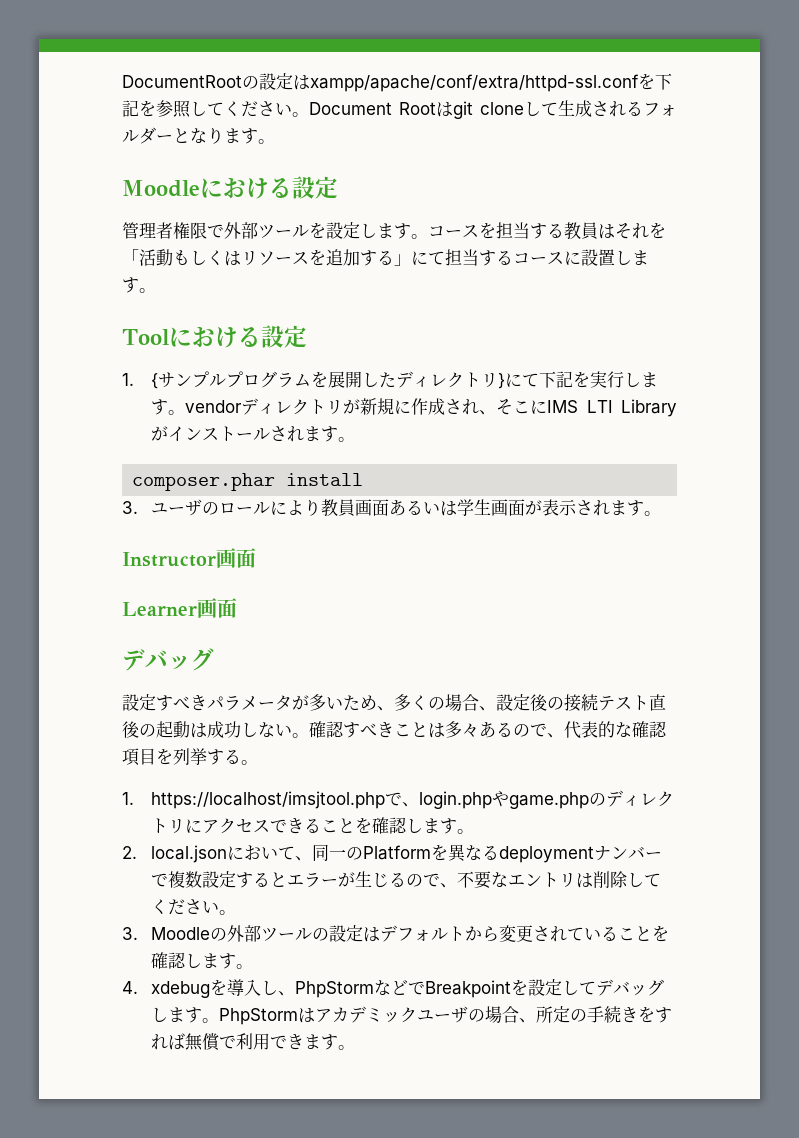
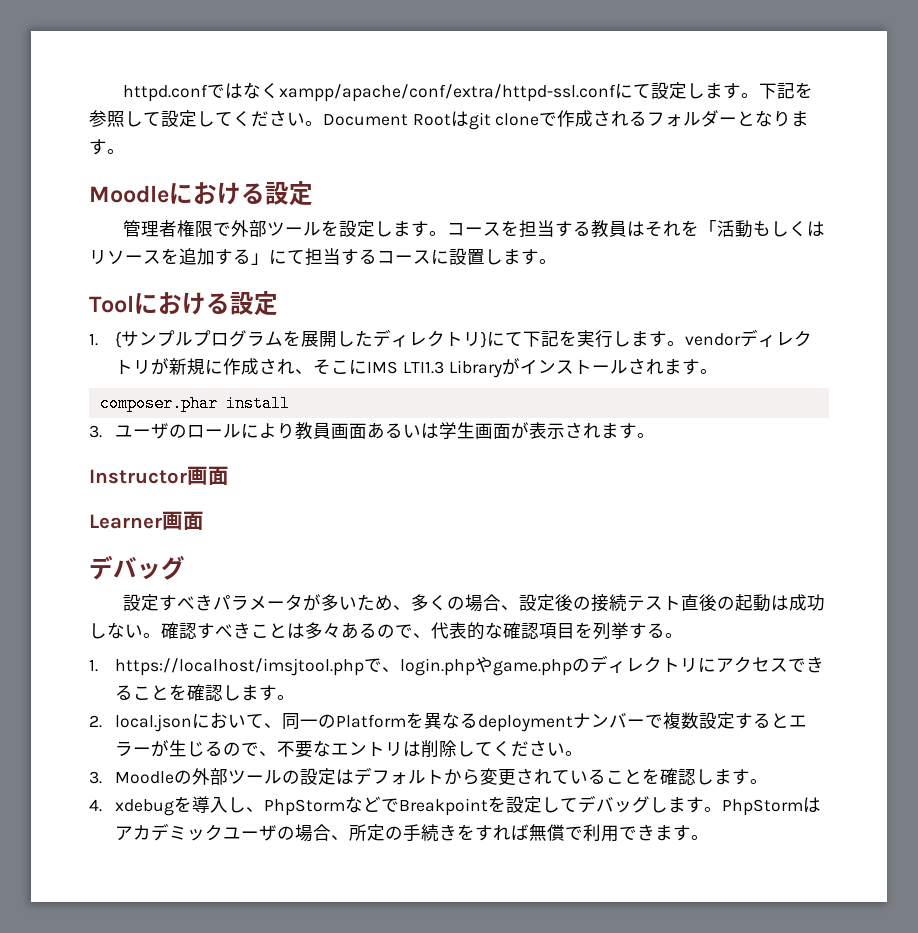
- DocumentRootの設定はxampp/apache/conf/extra/httpd-ssl.confを下記を参照してください。
+ httpd.confではなくxampp/apache/conf/extra/httpd-ssl.confにて設定します。下記を参照して設定してください。
- Document Rootはgit cloneして生成されるフォルダーとなります。
+ Document Rootはgit cloneで作成されるフォルダーとなります。
- 1. {サンプルプログラムを展開したディレクトリ}にて下記を実行します。vendorディレクトリが新規に作成され、そこにIMS LTI Libraryがインストールされます。
+ 1. {サンプルプログラムを展開したディレクトリ}にて下記を実行します。vendorディレクトリが新規に作成され、そこにIMS LTI1.3 Libraryがインストールされます。

